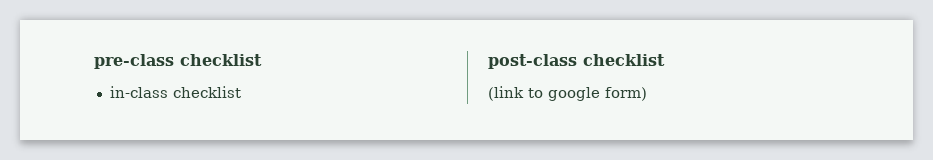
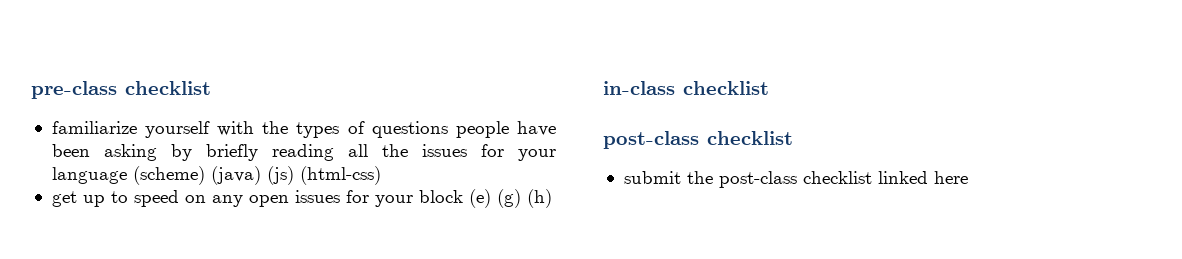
+ familiarize yourself with the types of questions people have been asking by briefly reading all the issues for your language (scheme) (java) (js) (html-css)
+ get up to speed on any open issues for your block (e) (g) (h)
  in-class checklist
  post-class checklist
- (link to google form)
+ submit the post-class checklist linked here

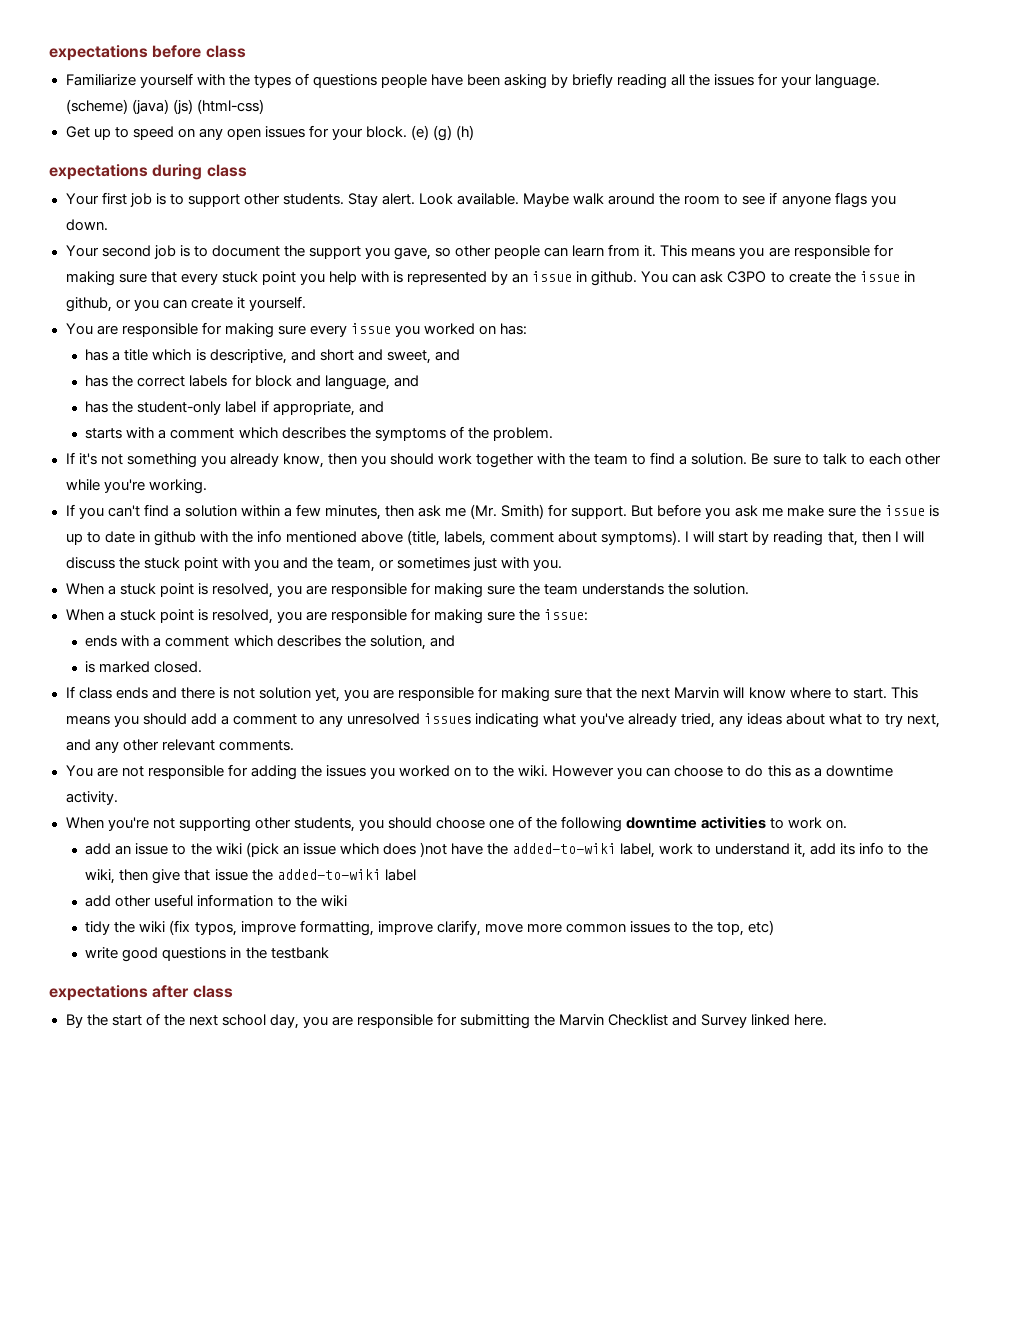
- pre-class checklist
- familiarize yourself with the types of questions people have been asking by briefly reading all the issues for your language (scheme) (java) (js) (html-css)
+ expectations before class
+ Familiarize yourself with the types of questions people have been asking by briefly reading all the issues for your language. (scheme) (java) (js) (html-css)
- get up to speed on any open issues for your block (e) (g) (h)
+ Get up to speed on any open issues for your block. (e) (g) (h)
- in-class checklist
- post-class checklist
- submit the post-class checklist linked here
+ expectations during class
+ Your first job is to support other students. Stay alert. Look available. Maybe walk around the room to see if anyone flags you down.
+ Your second job is to document the support you gave, so other people can learn from it. This means you are responsible for making sure that every stuck point you help with is represented by an issue in github. You can ask C3PO to create the issue in github, or you can create it yourself.
+ You are responsible for making sure every issue you worked on has:
+ has a title which is descriptive, and short and sweet, and
+ has the correct labels for block and language, and
+ has the student-only label if appropriate, and
+ starts with a comment which describes the symptoms of the problem.
+ If it's not something you already know, then you should work together with the team to find a solution. Be sure to talk to each other while you're working.
+ If you can't find a solution within a few minutes, then ask me (Mr. Smith) for support. But before you ask me make sure the issue is up to date in github with the info mentioned above (title, labels, comment about symptoms). I will start by reading that, then I will discuss the stuck point with you and the team, or sometimes just with you.
+ When a stuck point is resolved, you are responsible for making sure the team understands the solution.
+ When a stuck point is resolved, you are responsible for making sure the issue:
+ ends with a comment which describes the solution, and
+ is marked closed.
+ If class ends and there is not solution yet, you are responsible for making sure that the next Marvin will know where to start. This means you should add a comment to any unresolved issues indicating what you've already tried, any ideas about what to try next, and any other relevant comments.
+ You are not responsible for adding the issues you worked on to the wiki. However you can choose to do this as a downtime activity.
+ When you're not supporting other students, you should choose one of the following downtime activities to work on.
+ add an issue to the wiki (pick an issue which does )not have the added-to-wiki label, work to understand it, add its info to the wiki, then give that issue the added-to-wiki label
+ add other useful information to the wiki
+ tidy the wiki (fix typos, improve formatting, improve clarify, move more common issues to the top, etc)
+ write good questions in the testbank
+ expectations after class
+ By the start of the next school day, you are responsible for submitting the Marvin Checklist and Survey linked here.

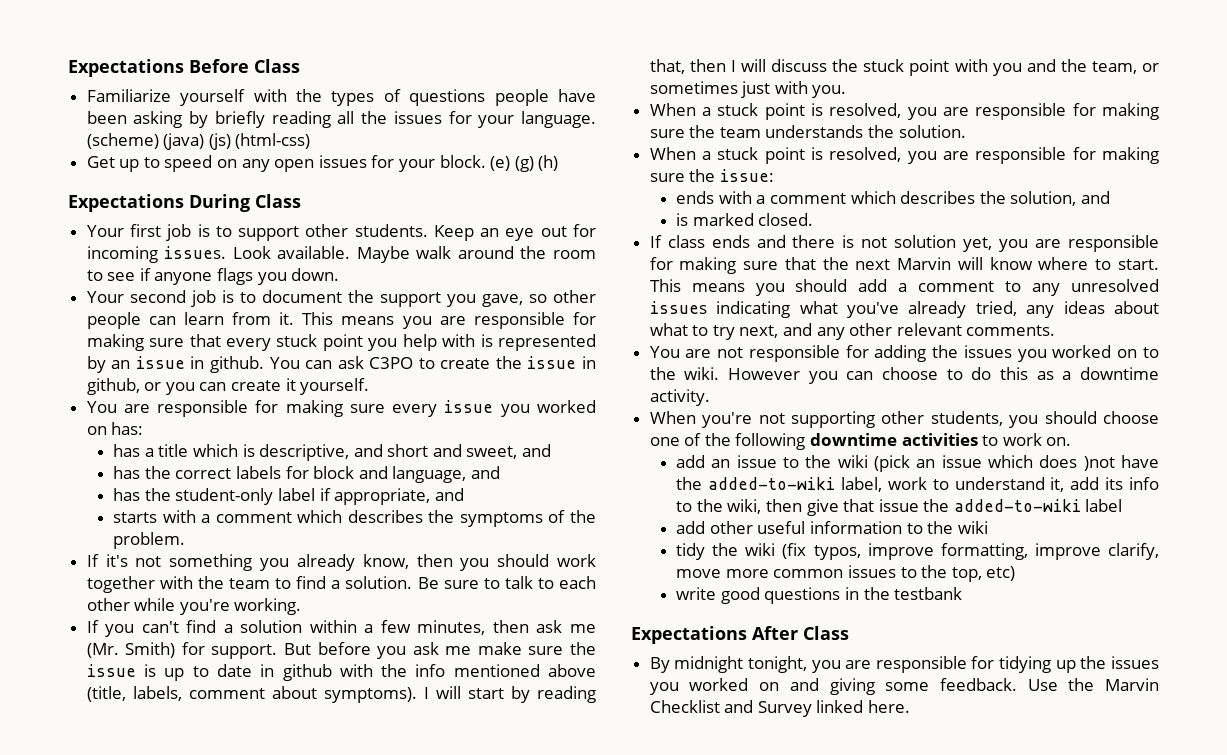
- expectations before class
+ Expectations Before Class
- expectations during class
+ Expectations During Class
- Stay alert.
+ Keep an eye out for incoming issues.
- expectations after class
- By the start of the next school day, you are responsible for submitting the Marvin Checklist and Survey linked here.
+ Expectations After Class
+ By midnight tonight, you are responsible for tidying up the issues you worked on and giving some feedback. Use the Marvin Checklist and Survey linked here.

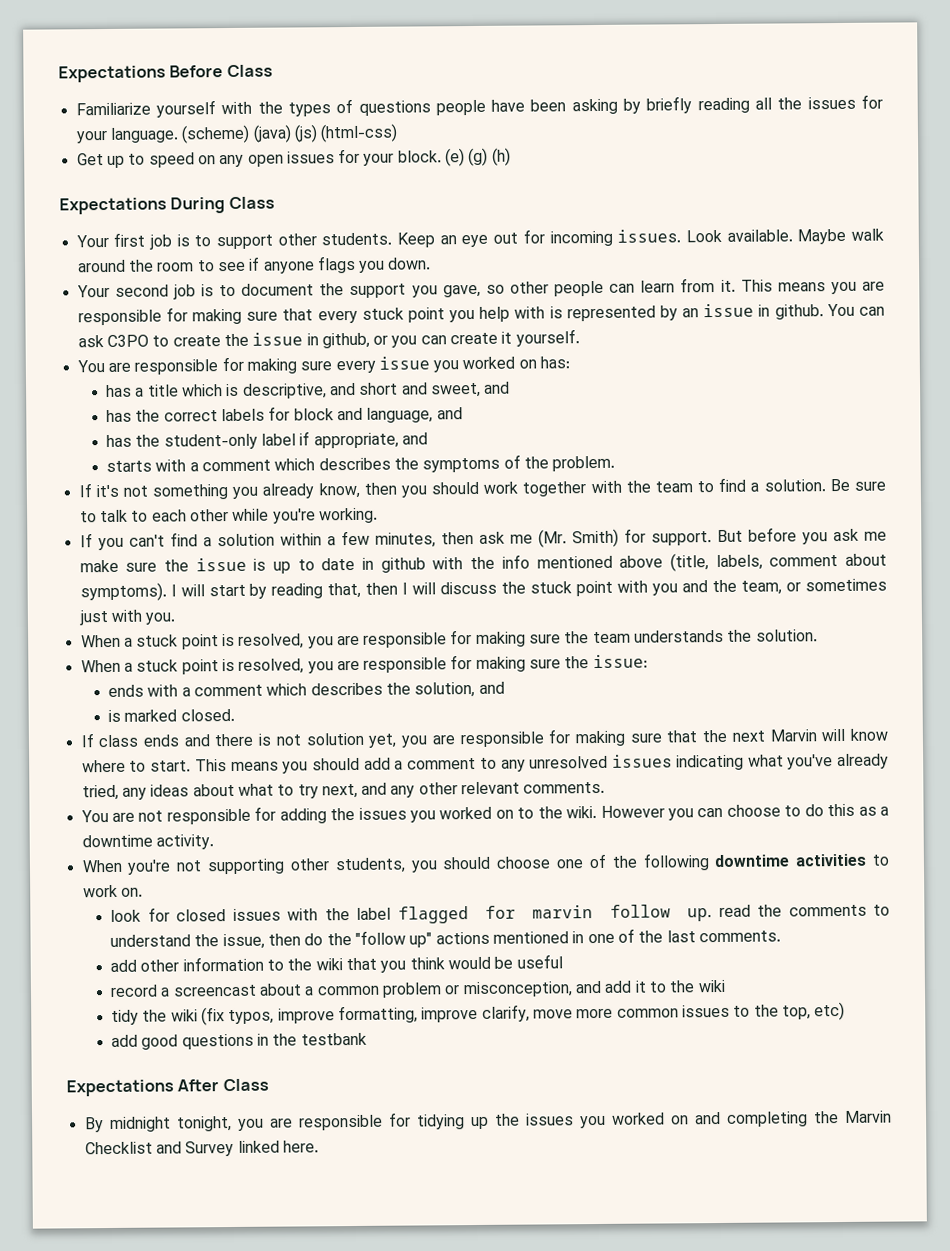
- add an issue to the wiki (pick an issue which does )not have the added-to-wiki label, work to understand it, add its info to the wiki, then give that issue the added-to-wiki label
- add other useful information to the wiki
+ look for closed issues with the label flagged for marvin follow up. read the comments to understand the issue, then do the "follow up" actions mentioned in one of the last comments.
+ add other information to the wiki that you think would be useful
+ record a screencast about a common problem or misconception, and add it to the wiki
- write good questions in the testbank
+ add good questions in the testbank
- By midnight tonight, you are responsible for tidying up the issues you worked on and giving some feedback. Use the Marvin Checklist and Survey linked here.
+ By midnight tonight, you are responsible for tidying up the issues you worked on and completing the Marvin Checklist and Survey linked here.

